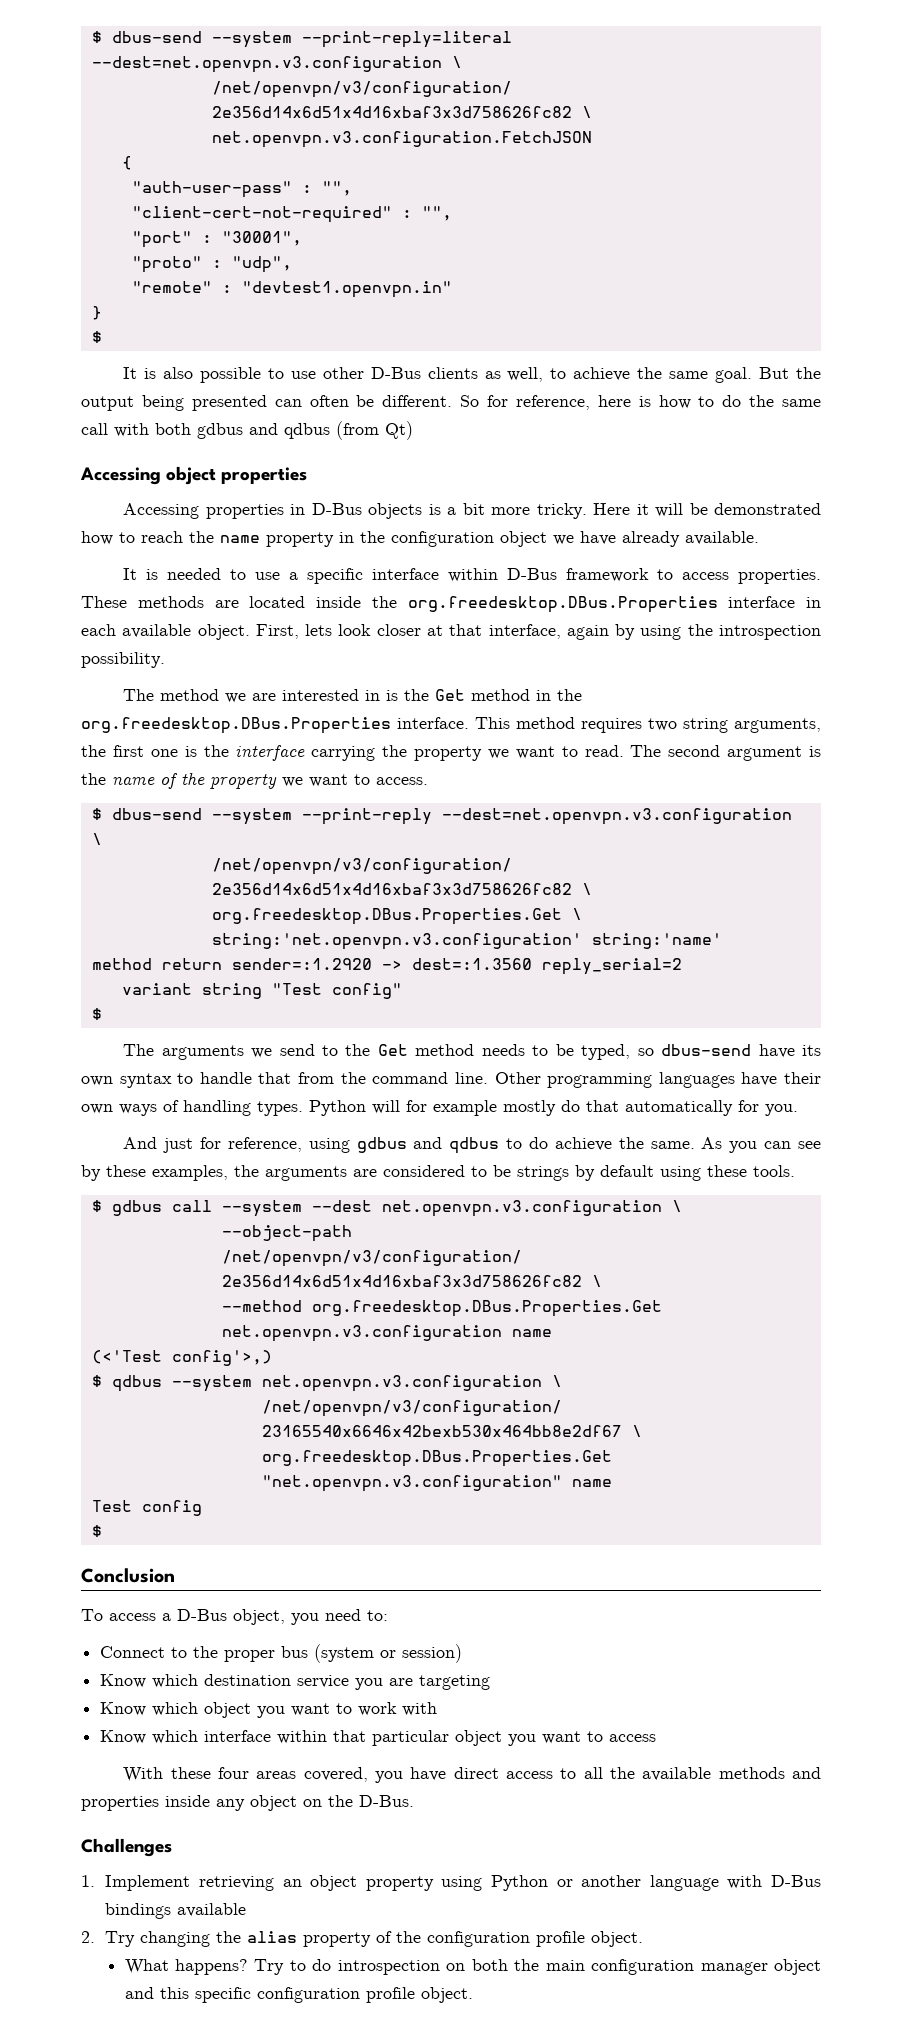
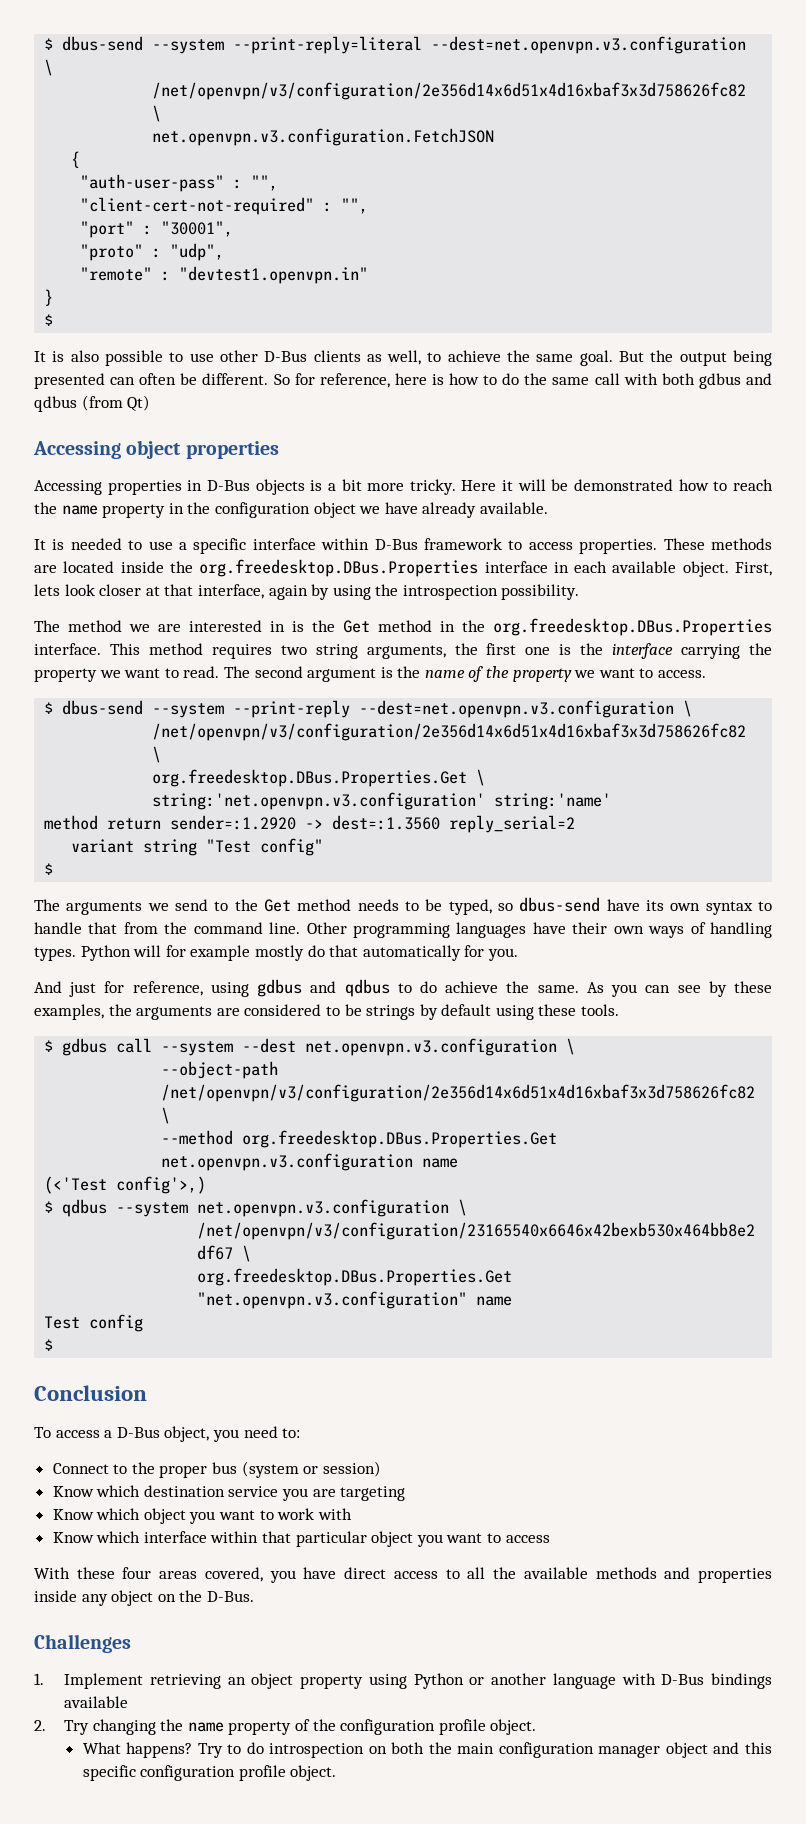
- 2. Try changing the alias property of the configuration profile object.
+ 2. Try changing the name property of the configuration profile object.

